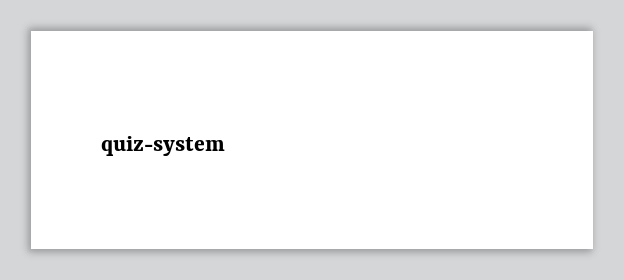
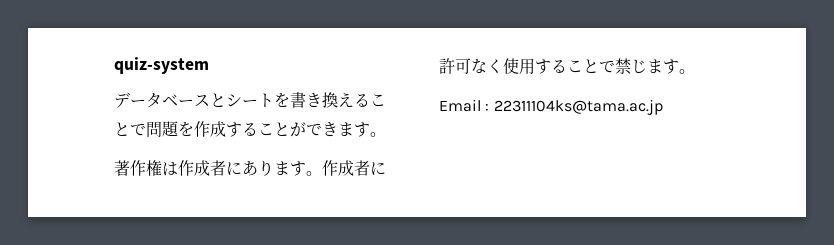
+ データベースとシートを書き換えることで問題を作成することができます。
+ 著作権は作成者にあります。作成者に許可なく使用することで禁じます。
+ Email : 22311104ks@tama.ac.jp

